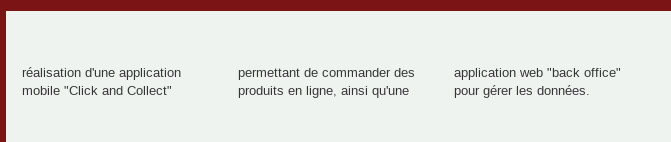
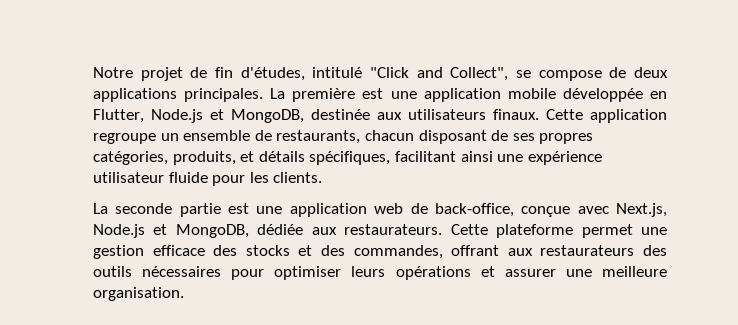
- réalisation d'une application mobile "Click and Collect" permettant de commander des produits en ligne, ainsi qu'une application web "back office" pour gérer les données.
+ Notre projet de fin d'études, intitulé "Click and Collect", se compose de deux applications principales. La première est une application mobile développée en Flutter, Node.js et MongoDB, destinée aux utilisateurs finaux. Cette application regroupe un ensemble de restaurants, chacun disposant de ses propres catégories, produits, et détails spécifiques, facilitant ainsi une expérience utilisateur fluide pour les clients.
+ La seconde partie est une application web de back-office, conçue avec Next.js, Node.js et MongoDB, dédiée aux restaurateurs. Cette plateforme permet une gestion efficace des stocks et des commandes, offrant aux restaurateurs des outils nécessaires pour optimiser leurs opérations et assurer une meilleure organisation.

